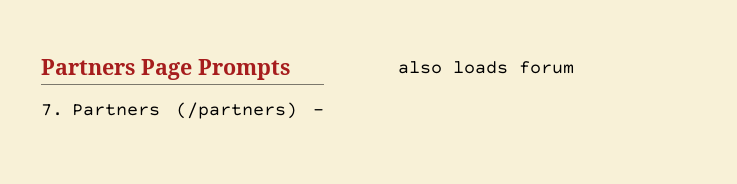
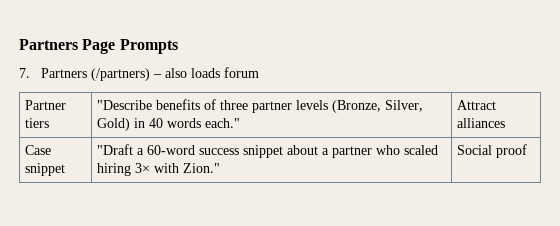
+ Partner tiers | "Describe benefits of three partner levels (Bronze, Silver, Gold) in 40 words each." | Attract alliances
+ Case snippet | "Draft a 60-word success snippet about a partner who scaled hiring 3× with Zion." | Social proof

